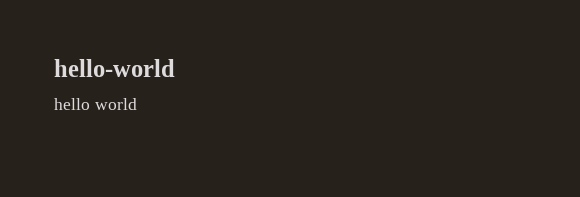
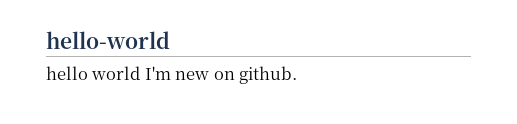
- hello world
+ hello world I'm new on github.

